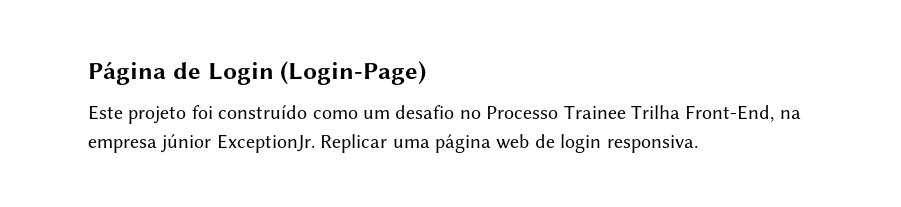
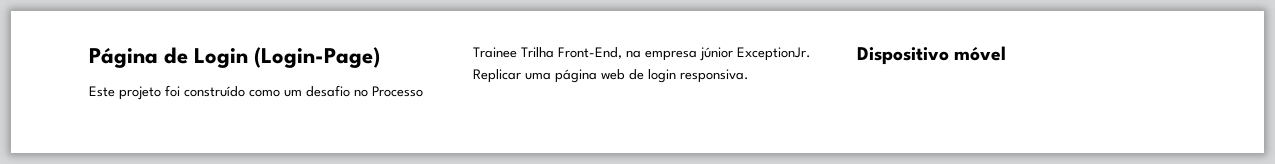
+ Dispositivo móvel

